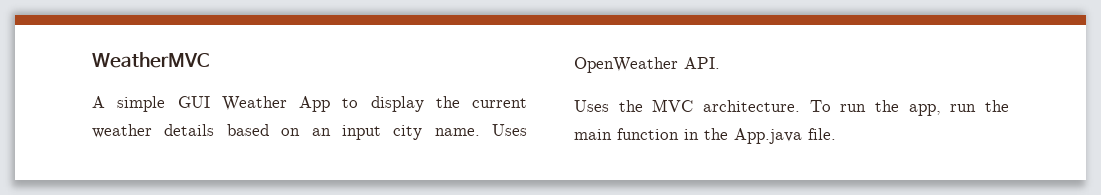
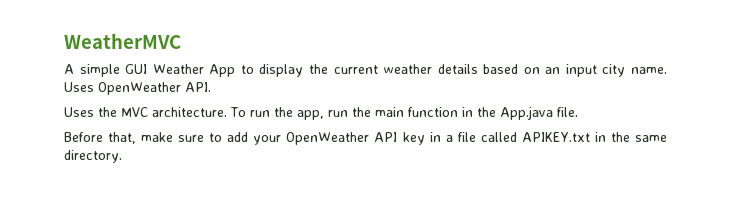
+ Before that, make sure to add your OpenWeather API key in a file called APIKEY.txt in the same directory.

